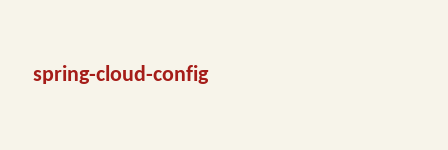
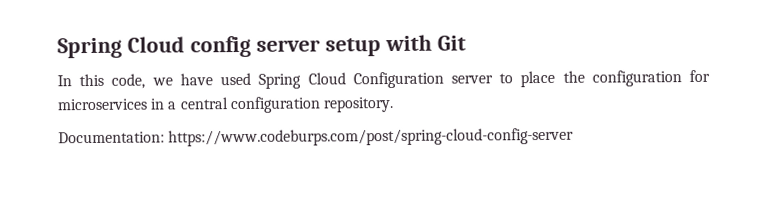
- spring-cloud-config
+ Spring Cloud config server setup with Git
+ In this code, we have used Spring Cloud Configuration server to place the configuration for microservices in a central configuration repository.
+ Documentation: https://www.codeburps.com/post/spring-cloud-config-server

